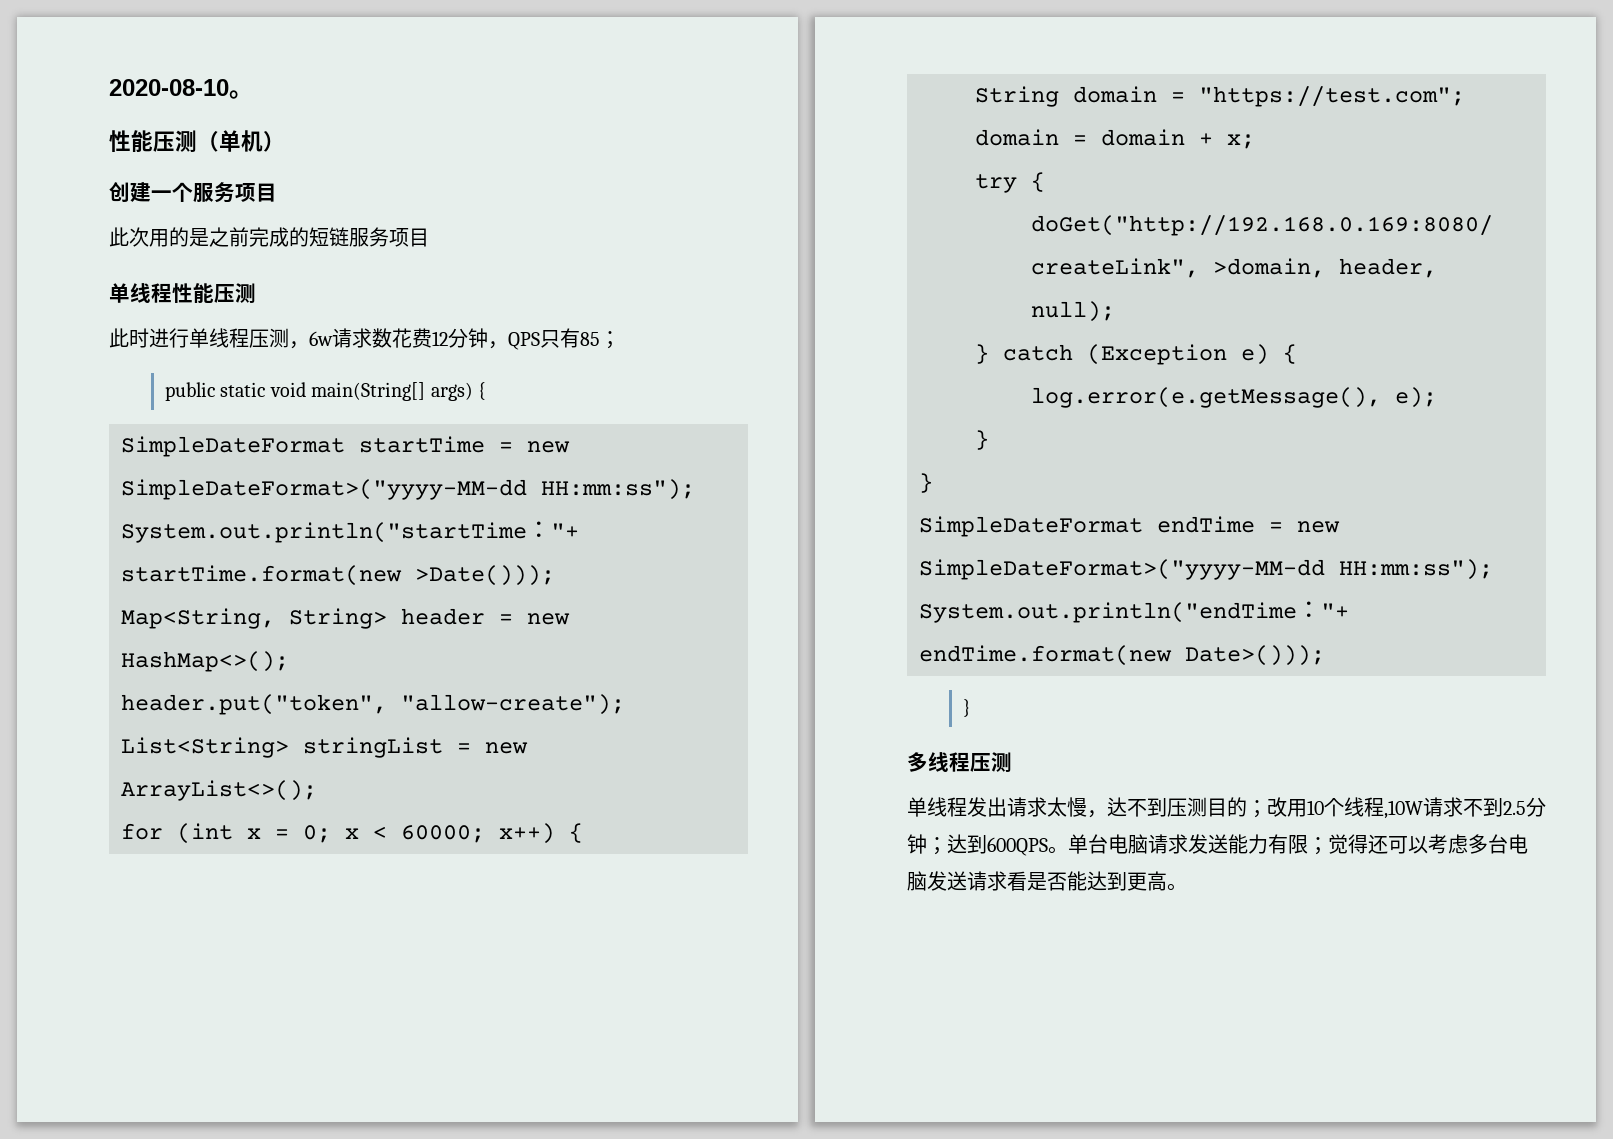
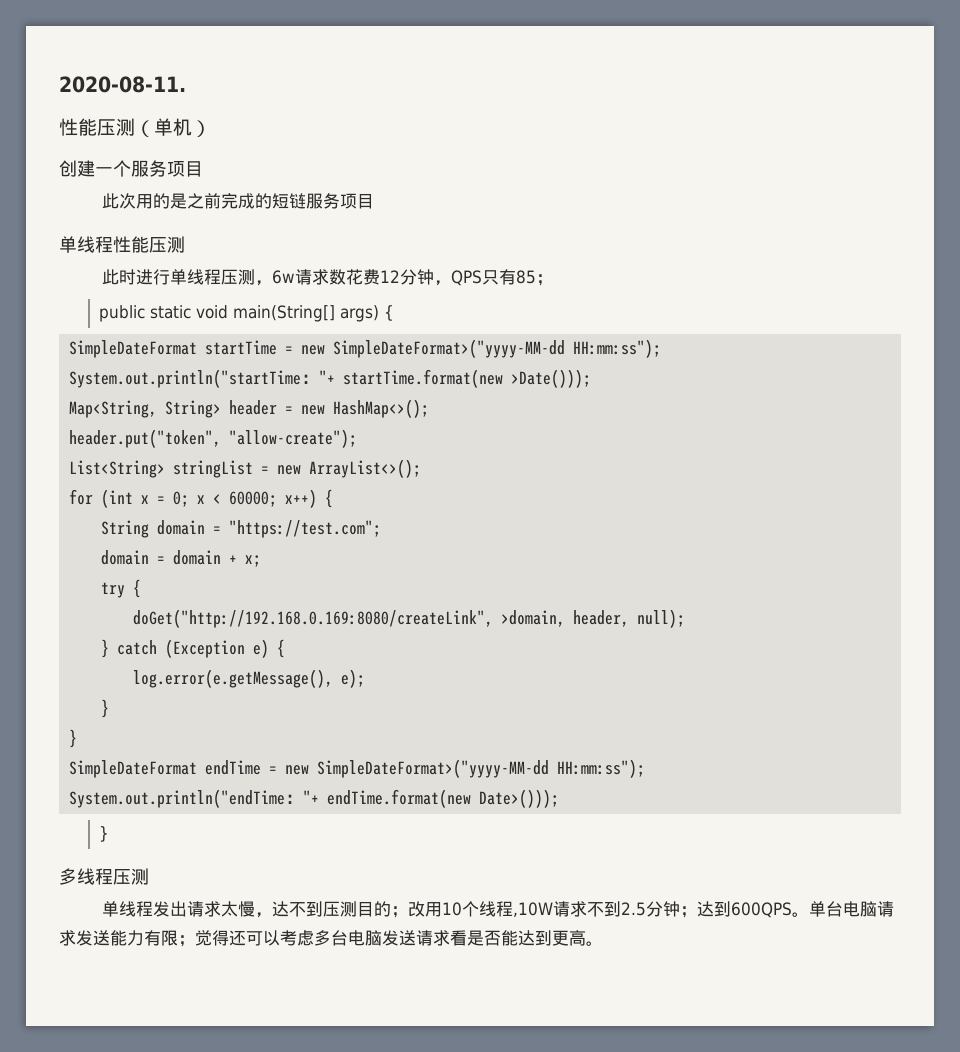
- 2020-08-10。
+ 2020-08-11.

